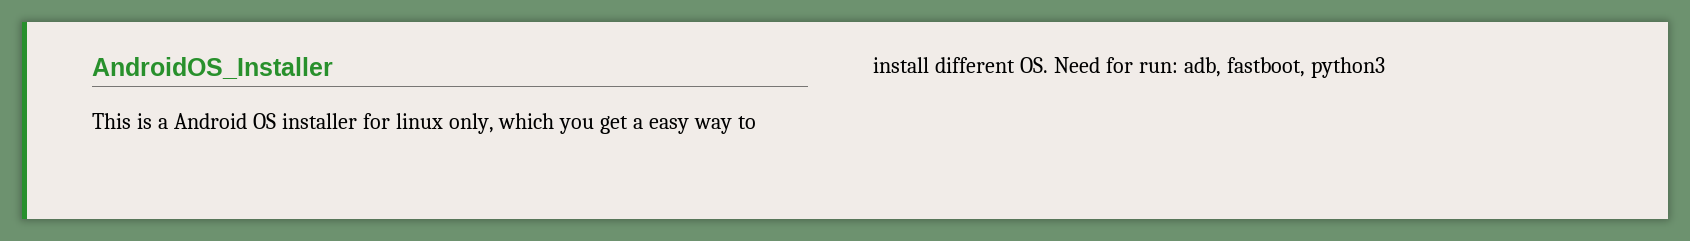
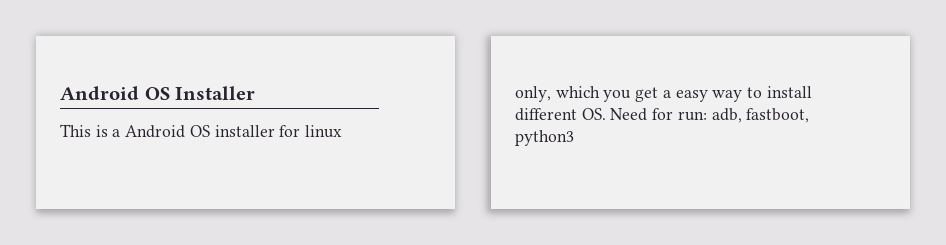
- AndroidOS_Installer
+ Android OS Installer

